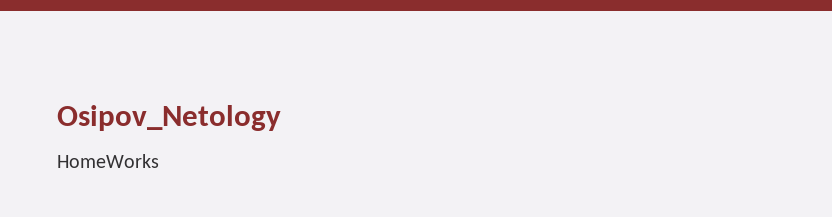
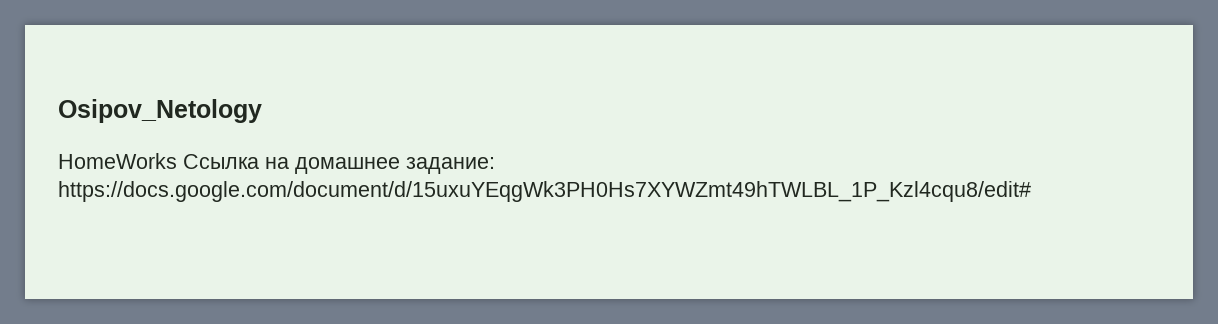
- HomeWorks
+ HomeWorks Ссылка на домашнее задание: https://docs.google.com/document/d/15uxuYEqgWk3PH0Hs7XYWZmt49hTWLBL_1P_Kzl4cqu8/edit#

